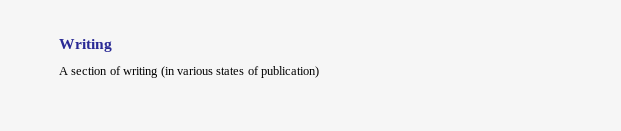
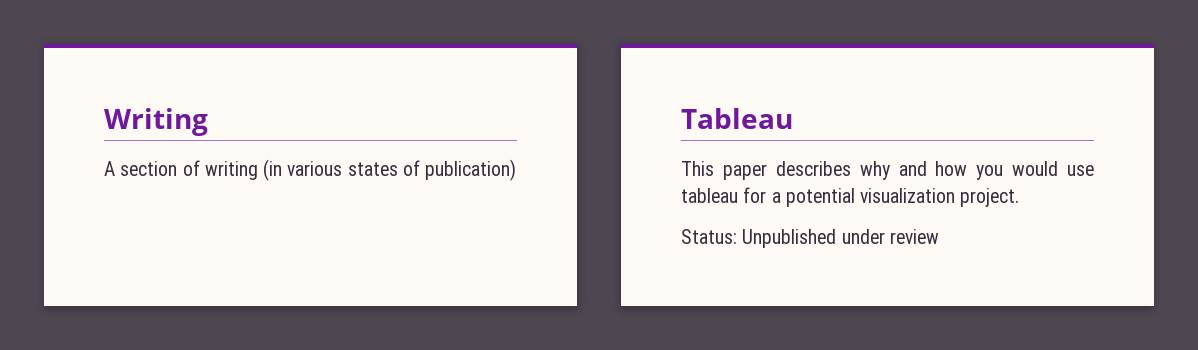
+ Tableau
+ This paper describes why and how you would use tableau for a potential visualization project.
+ Status: Unpublished under review

